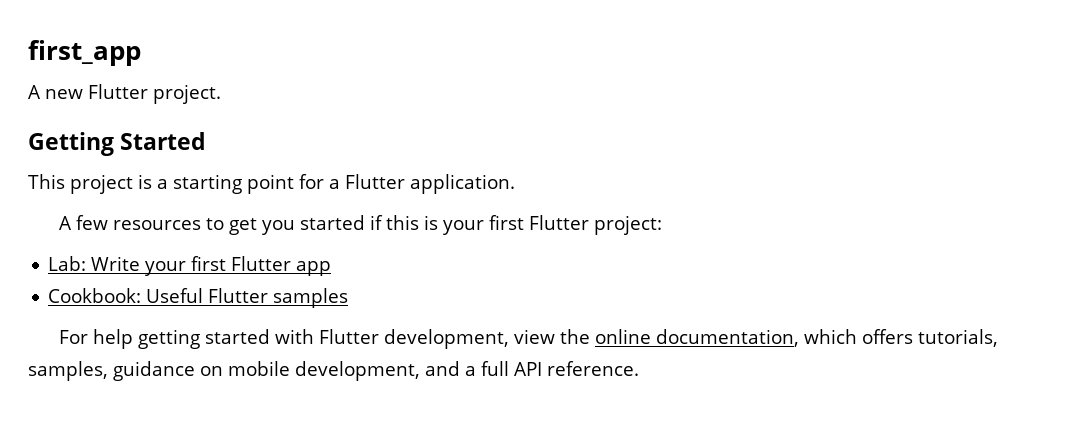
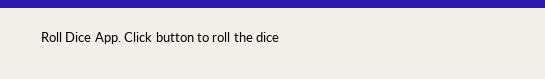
- first_app
- A new Flutter project.
- Getting Started
- This project is a starting point for a Flutter application.
- A few resources to get you started if this is your first Flutter project:
- Lab: Write your first Flutter app
- Cookbook: Useful Flutter samples
- For help getting started with Flutter development, view the online documentation, which offers tutorials, samples, guidance on mobile development, and a full API reference.
+ Roll Dice App. Click button to roll the dice

